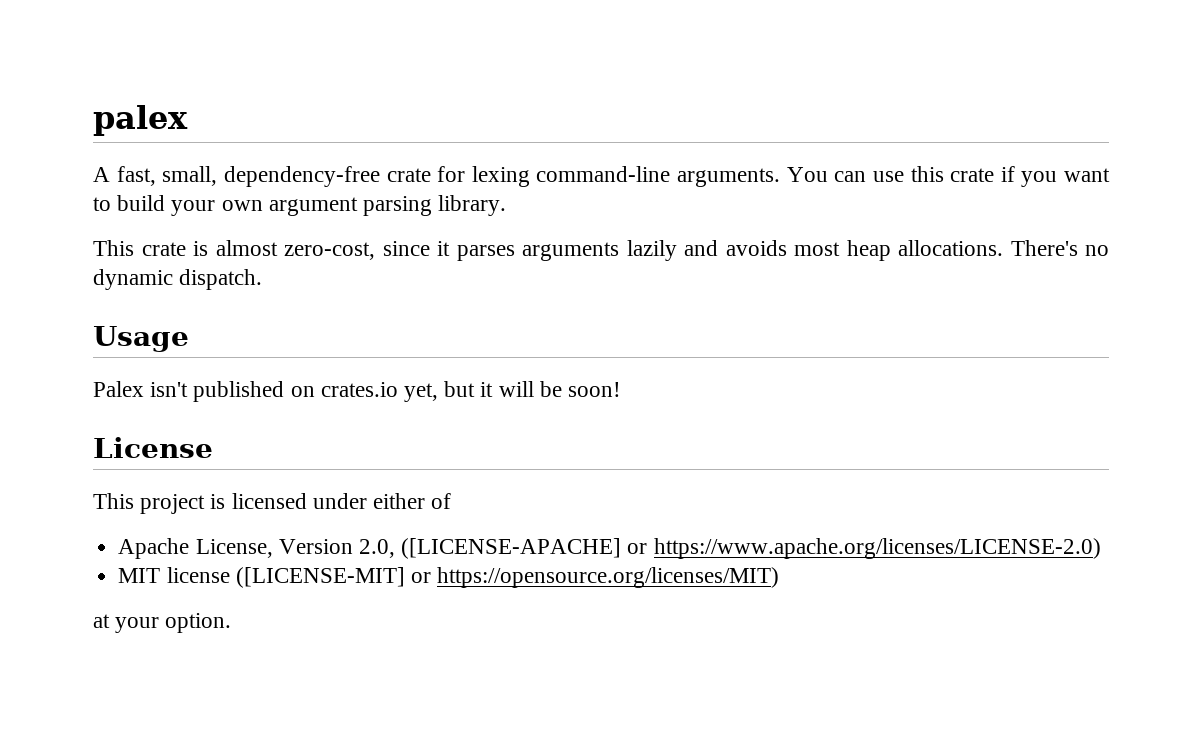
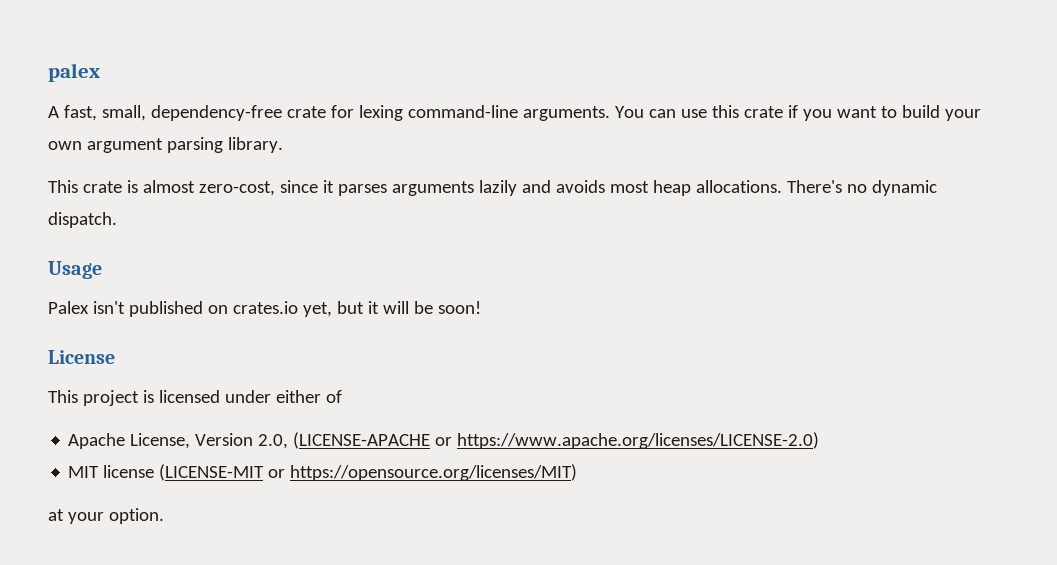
- Apache License, Version 2.0, ([LICENSE-APACHE] or https://www.apache.org/licenses/LICENSE-2.0)
+ Apache License, Version 2.0, (LICENSE-APACHE or https://www.apache.org/licenses/LICENSE-2.0)
- MIT license ([LICENSE-MIT] or https://opensource.org/licenses/MIT)
+ MIT license (LICENSE-MIT or https://opensource.org/licenses/MIT)

